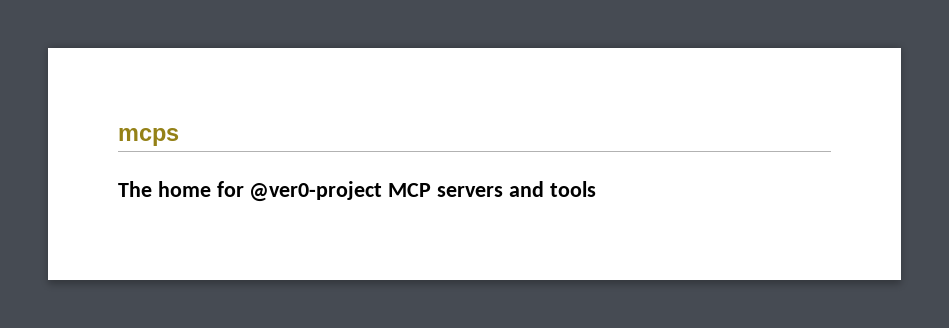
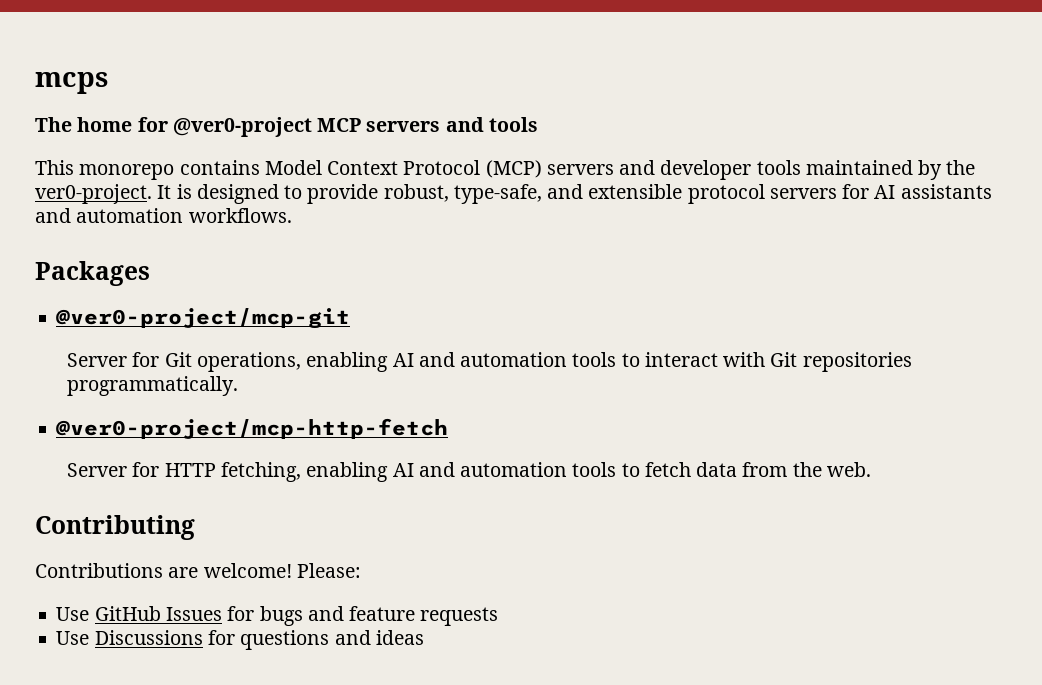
+ This monorepo contains Model Context Protocol (MCP) servers and developer tools maintained by the ver0-project. It is designed to provide robust, type-safe, and extensible protocol servers for AI assistants and automation workflows.
+ Packages
+ @ver0-project/mcp-git
+ Server for Git operations, enabling AI and automation tools to interact with Git repositories programmatically.
+ @ver0-project/mcp-http-fetch
+ Server for HTTP fetching, enabling AI and automation tools to fetch data from the web.
+ Contributing
+ Contributions are welcome! Please:
+ Use GitHub Issues for bugs and feature requests
+ Use Discussions for questions and ideas

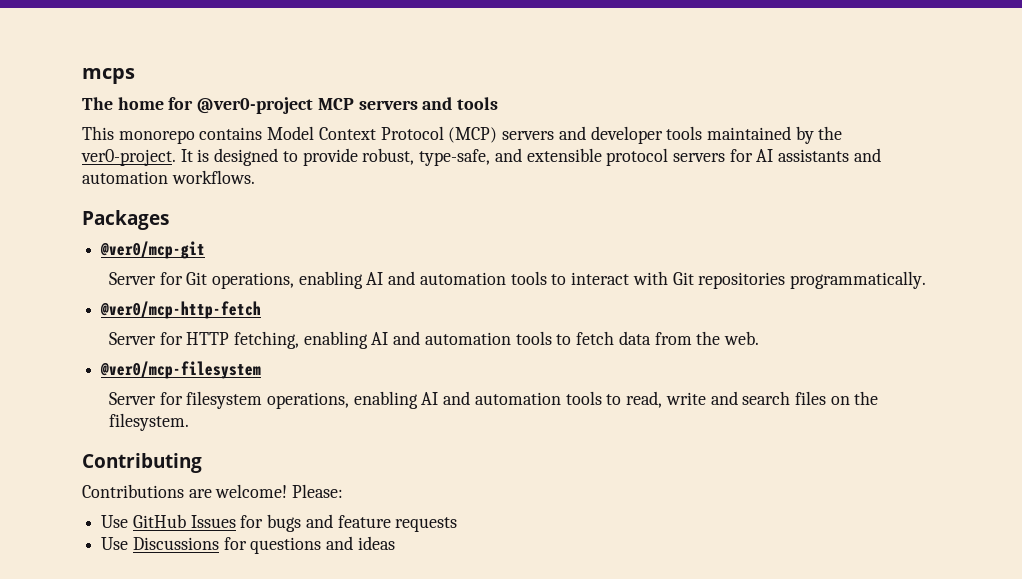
- @ver0-project/mcp-git
+ @ver0/mcp-git
- @ver0-project/mcp-http-fetch
+ @ver0/mcp-http-fetch
+ @ver0/mcp-filesystem
+ Server for filesystem operations, enabling AI and automation tools to read, write and search files on the filesystem.

